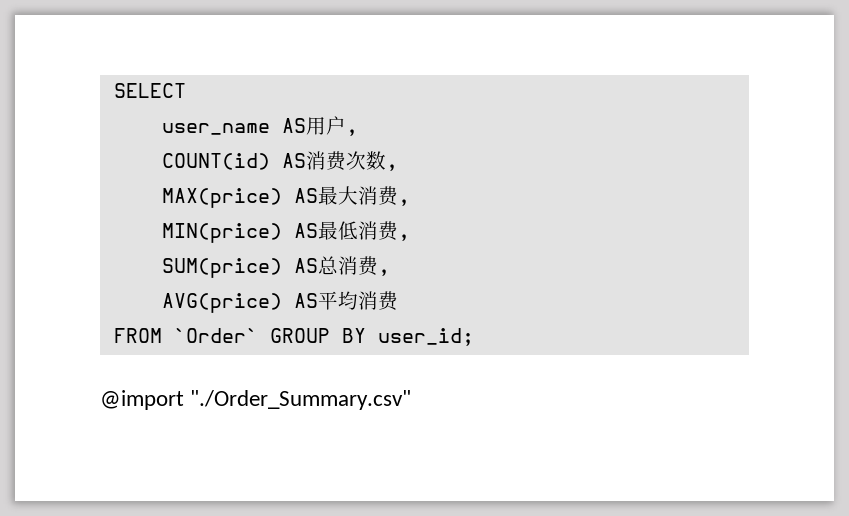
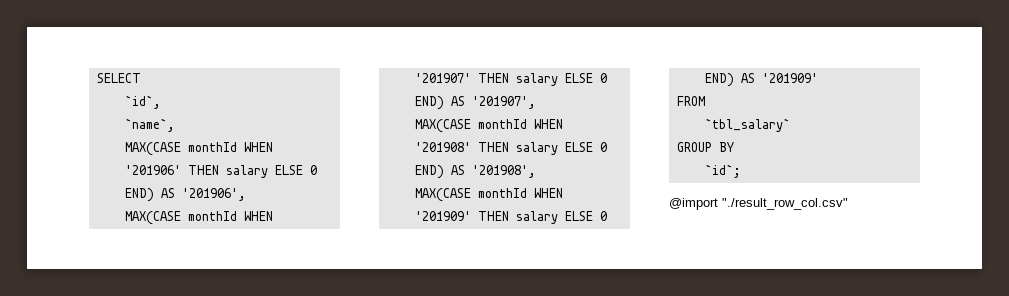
- user_name AS用户,
- COUNT(id) AS消费次数,
- MAX(price) AS最大消费,
- MIN(price) AS最低消费,
- SUM(price) AS总消费,
- AVG(price) AS平均消费
+ `id`,
+ `name`,
+ MAX(CASE monthId WHEN '201906' THEN salary ELSE 0 END) AS '201906',
+ MAX(CASE monthId WHEN '201907' THEN salary ELSE 0 END) AS '201907',
+ MAX(CASE monthId WHEN '201908' THEN salary ELSE 0 END) AS '201908',
+ MAX(CASE monthId WHEN '201909' THEN salary ELSE 0 END) AS '201909'
- FROM `Order` GROUP BY user_id;
+ FROM
+ `tbl_salary`
+ GROUP BY
+ `id`;
- @import "./Order_Summary.csv"
+ @import "./result_row_col.csv"

